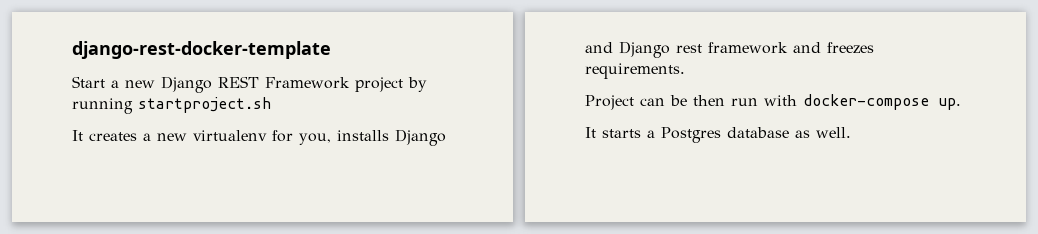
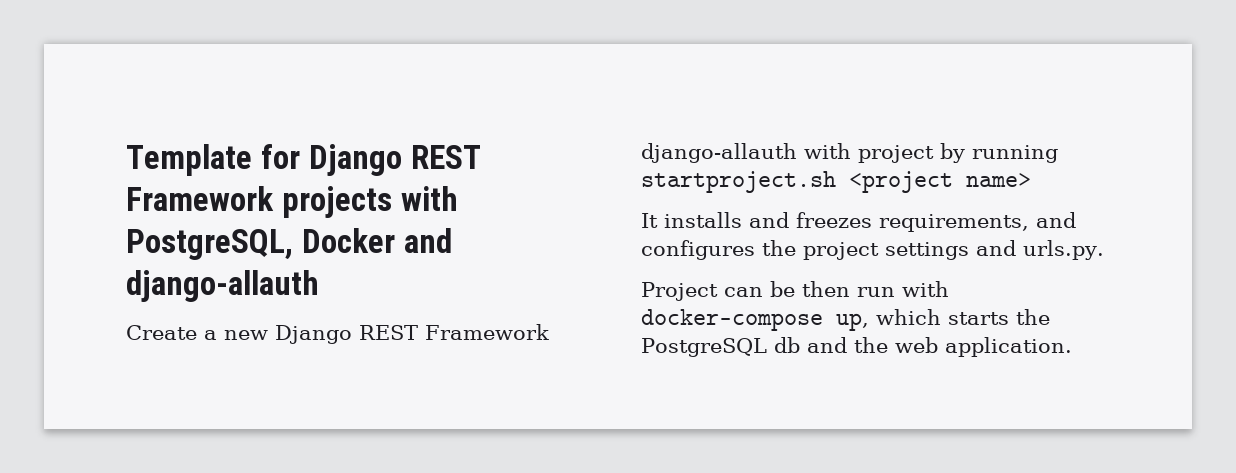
- django-rest-docker-template
- Start a new Django REST Framework project by running startproject.sh
- It creates a new virtualenv for you, installs Django and Django rest framework and freezes requirements.
+ Template for Django REST Framework projects with PostgreSQL, Docker and django-allauth
+ Create a new Django REST Framework django-allauth with project by running startproject.sh <project name>
+ It installs and freezes requirements, and configures the project settings and urls.py.
- Project can be then run with docker-compose up.
- It starts a Postgres database as well.
+ Project can be then run with docker-compose up, which starts the PostgreSQL db and the web application.

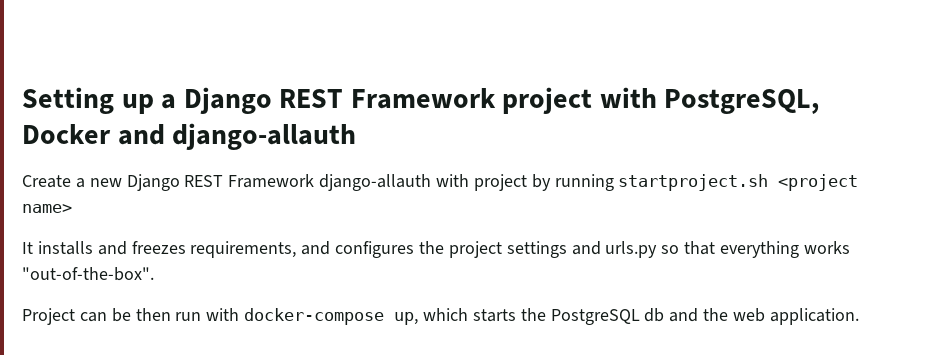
- Template for Django REST Framework projects with PostgreSQL, Docker and django-allauth
+ Setting up a Django REST Framework project with PostgreSQL, Docker and django-allauth
- It installs and freezes requirements, and configures the project settings and urls.py.
+ It installs and freezes requirements, and configures the project settings and urls.py so that everything works "out-of-the-box".

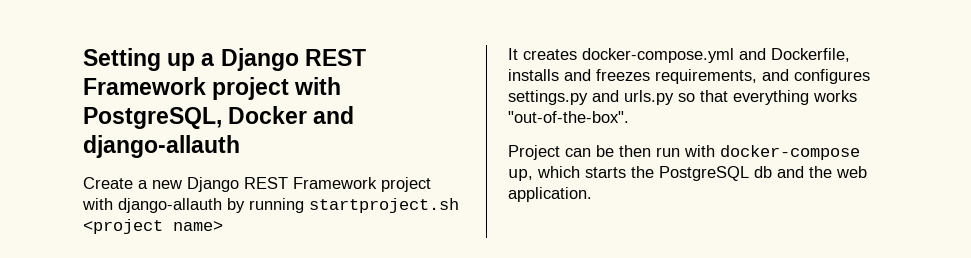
- Create a new Django REST Framework django-allauth with project by running startproject.sh <project name>
+ Create a new Django REST Framework project with django-allauth by running startproject.sh <project name>
- It installs and freezes requirements, and configures the project settings and urls.py so that everything works "out-of-the-box".
+ It creates docker-compose.yml and Dockerfile, installs and freezes requirements, and configures settings.py and urls.py so that everything works "out-of-the-box".

